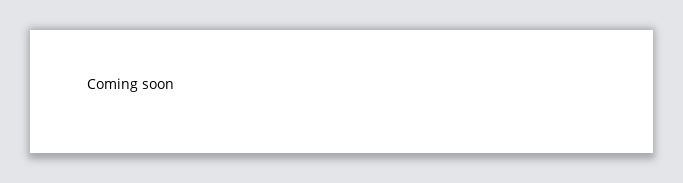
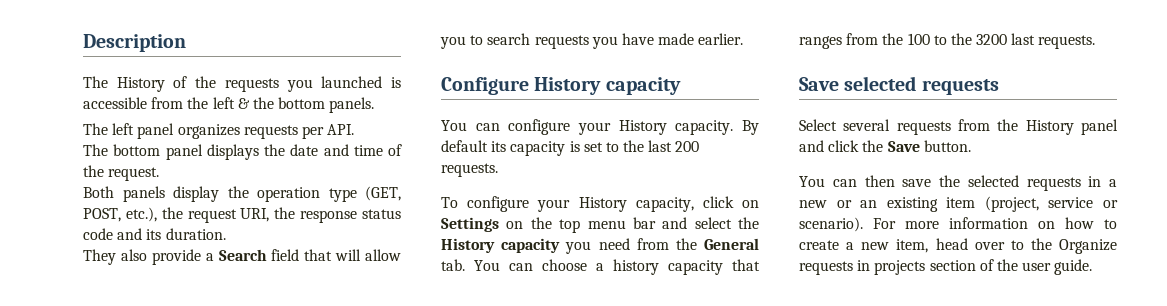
- Coming soon
+ Description
+ The History of the requests you launched is accessible from the left & the bottom panels.
+ The left panel organizes requests per API.
+ The bottom panel displays the date and time of the request.
+ Both panels display the operation type (GET, POST, etc.), the request URI, the response status code and its duration.
+ They also provide a Search field that will allow you to search requests you have made earlier.
+ Configure History capacity
+ You can configure your History capacity. By default its capacity is set to the last 200 requests.
+ To configure your History capacity, click on Settings on the top menu bar and select the History capacity you need from the General tab. You can choose a history capacity that ranges from the 100 to the 3200 last requests.
+ Save selected requests
+ Select several requests from the History panel and click the Save button.
+ You can then save the selected requests in a new or an existing item (project, service or scenario). For more information on how to create a new item, head over to the Organize requests in projects section of the user guide.

